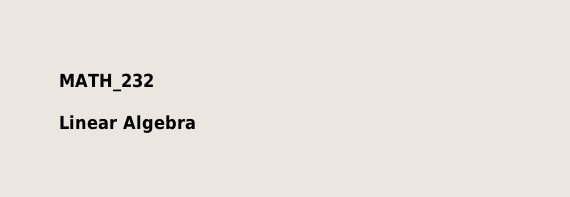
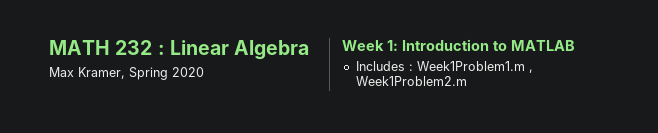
- MATH_232
- Linear Algebra
+ MATH 232 : Linear Algebra
+ Max Kramer, Spring 2020
+ Week 1: Introduction to MATLAB
+ Includes : Week1Problem1.m , Week1Problem2.m

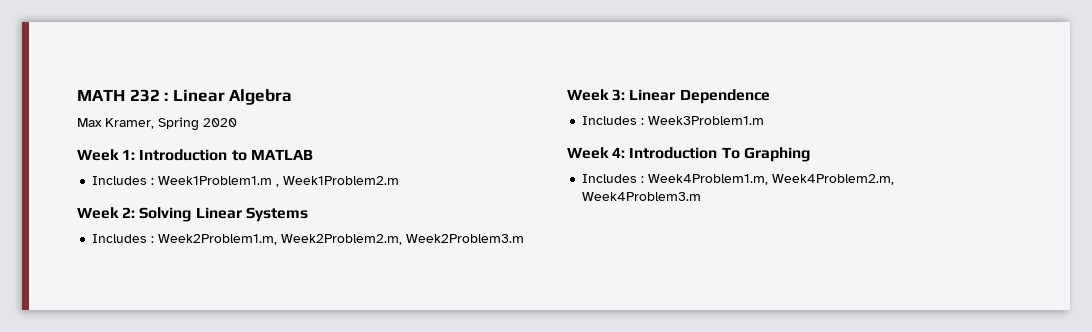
+ Week 2: Solving Linear Systems
+ Includes : Week2Problem1.m, Week2Problem2.m, Week2Problem3.m
+ Week 3: Linear Dependence
+ Includes : Week3Problem1.m
+ Week 4: Introduction To Graphing
+ Includes : Week4Problem1.m, Week4Problem2.m, Week4Problem3.m

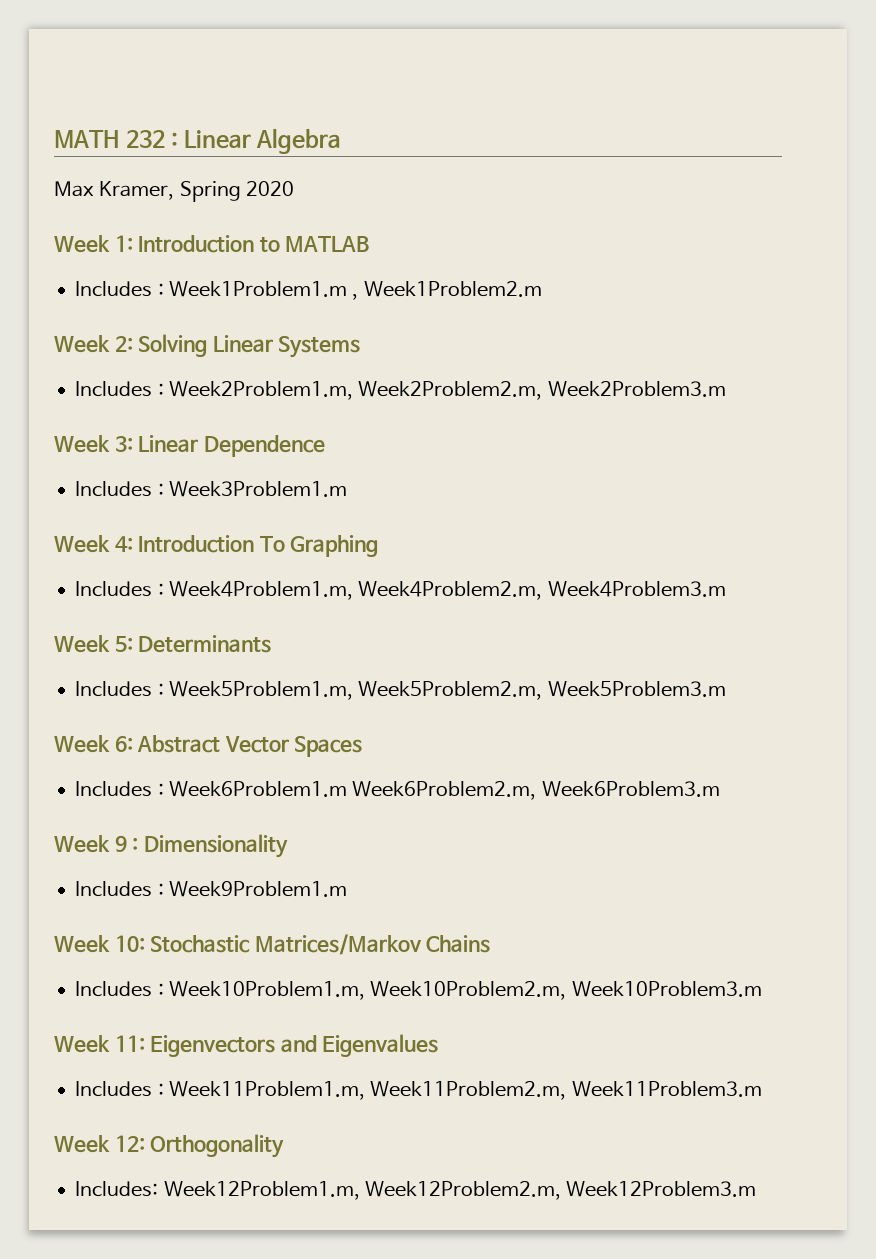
+ Week 5: Determinants
+ Includes : Week5Problem1.m, Week5Problem2.m, Week5Problem3.m
+ Week 6: Abstract Vector Spaces
+ Includes : Week6Problem1.m Week6Problem2.m, Week6Problem3.m
+ Week 9 : Dimensionality
+ Includes : Week9Problem1.m
+ Week 10: Stochastic Matrices/Markov Chains
+ Includes : Week10Problem1.m, Week10Problem2.m, Week10Problem3.m
+ Week 11: Eigenvectors and Eigenvalues
+ Includes : Week11Problem1.m, Week11Problem2.m, Week11Problem3.m
+ Week 12: Orthogonality
+ Includes: Week12Problem1.m, Week12Problem2.m, Week12Problem3.m

